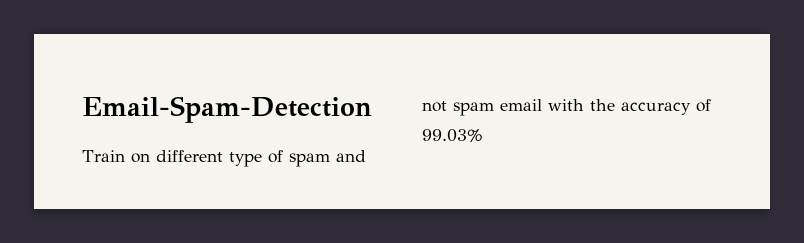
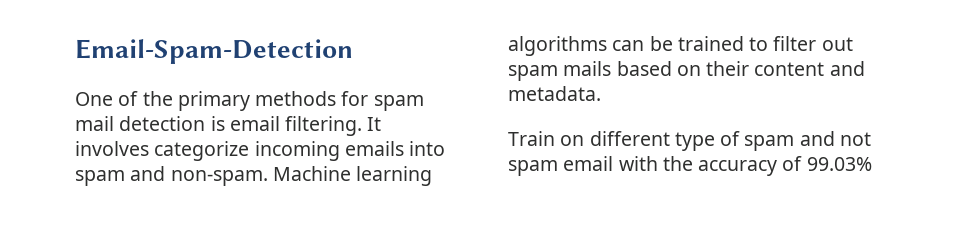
+ One of the primary methods for spam mail detection is email filtering. It involves categorize incoming emails into spam and non-spam. Machine learning algorithms can be trained to filter out spam mails based on their content and metadata.

